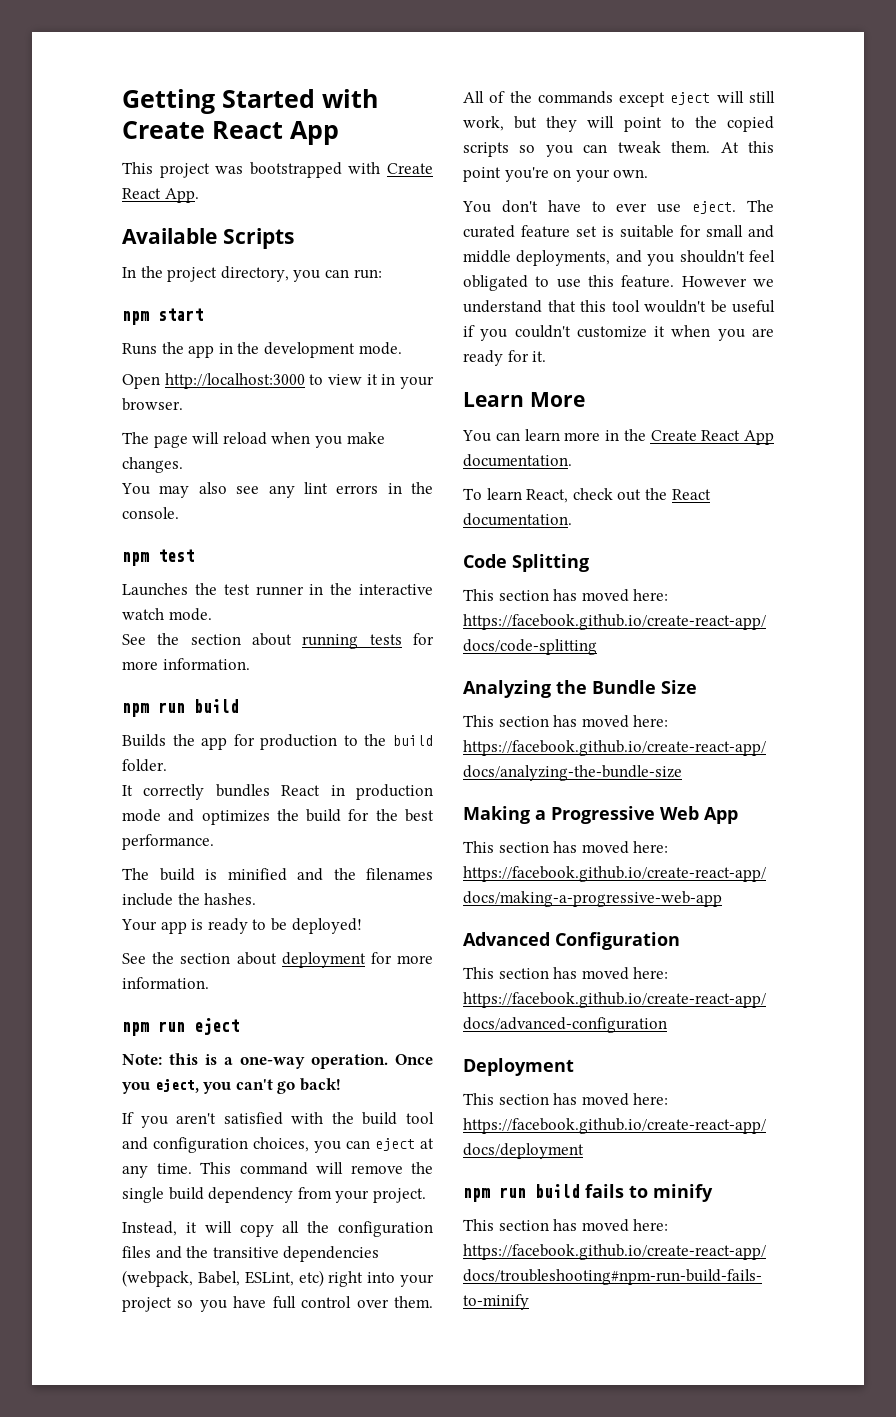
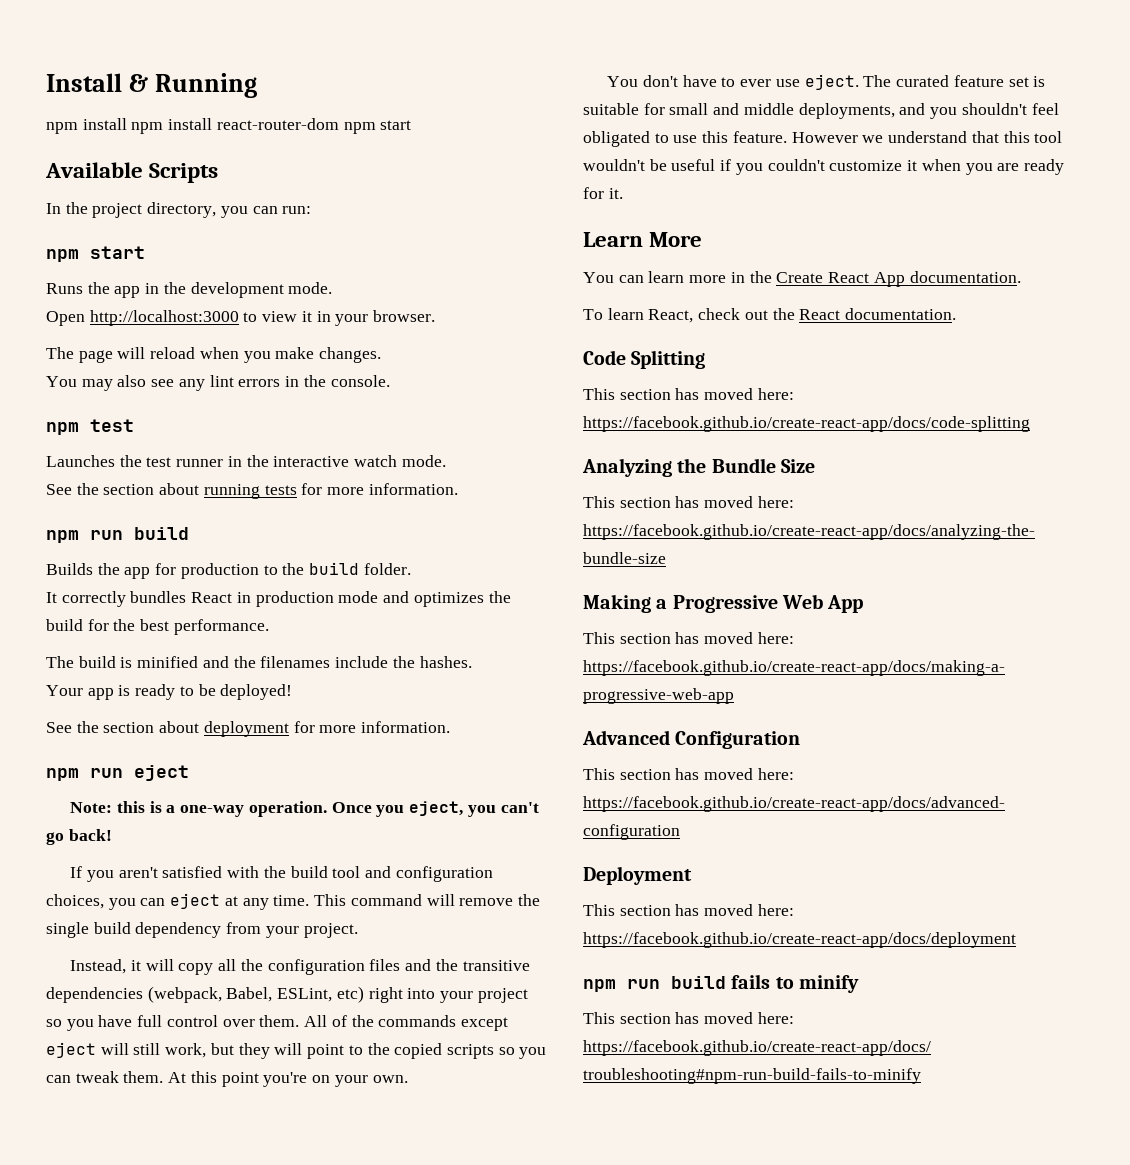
- Getting Started with Create React App
- This project was bootstrapped with Create React App.
+ Install & Running
+ npm install npm install react-router-dom npm start

